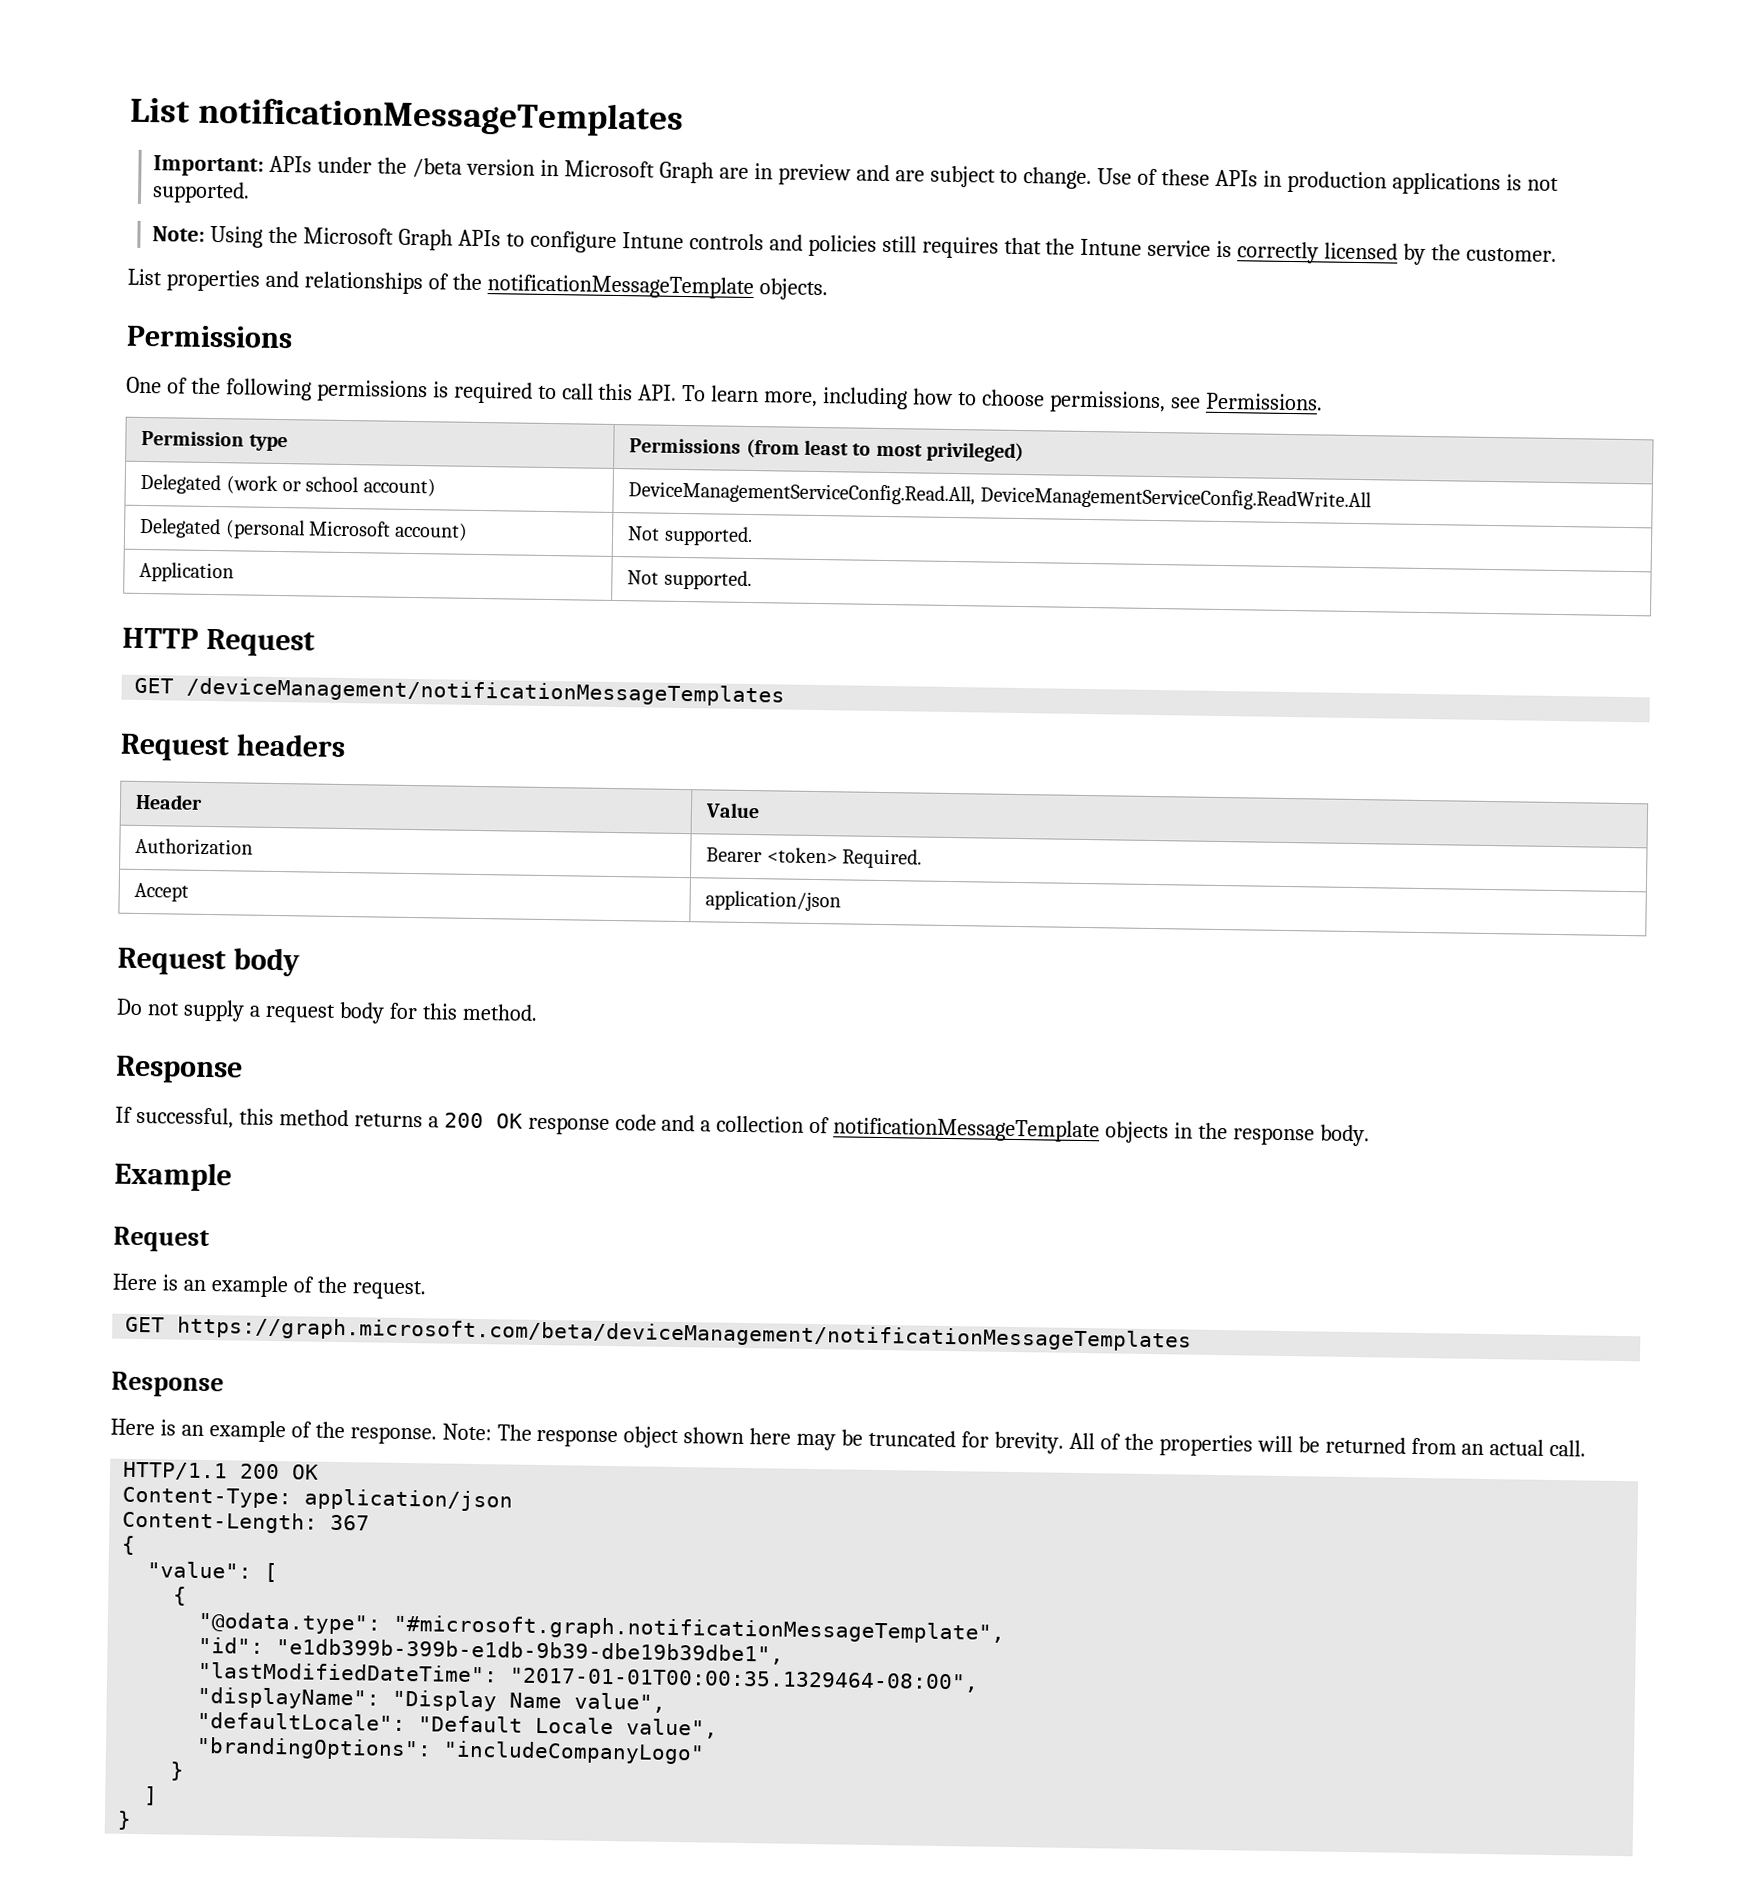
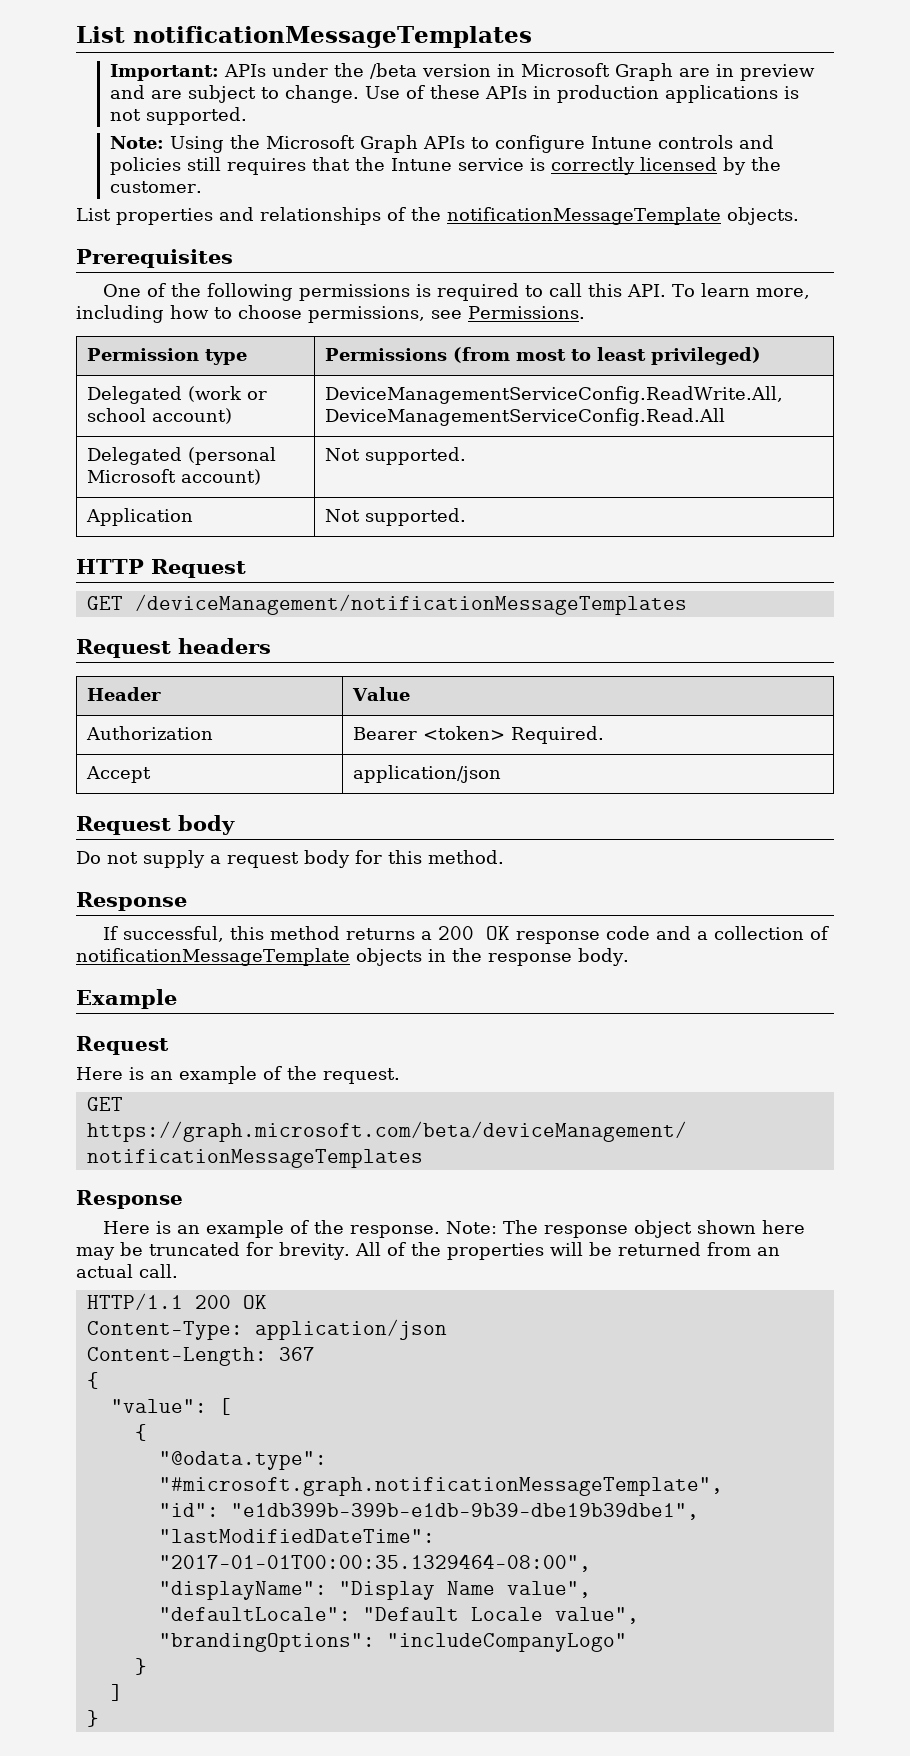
  List properties and relationships of the notificationMessageTemplate objects.
- Permissions
+ Prerequisites
- Permission type | Permissions (from least to most privileged)
+ Permission type | Permissions (from most to least privileged)
- Delegated (work or school account) | DeviceManagementServiceConfig.Read.All, DeviceManagementServiceConfig.ReadWrite.All
+ Delegated (work or school account) | DeviceManagementServiceConfig.ReadWrite.All, DeviceManagementServiceConfig.Read.All

